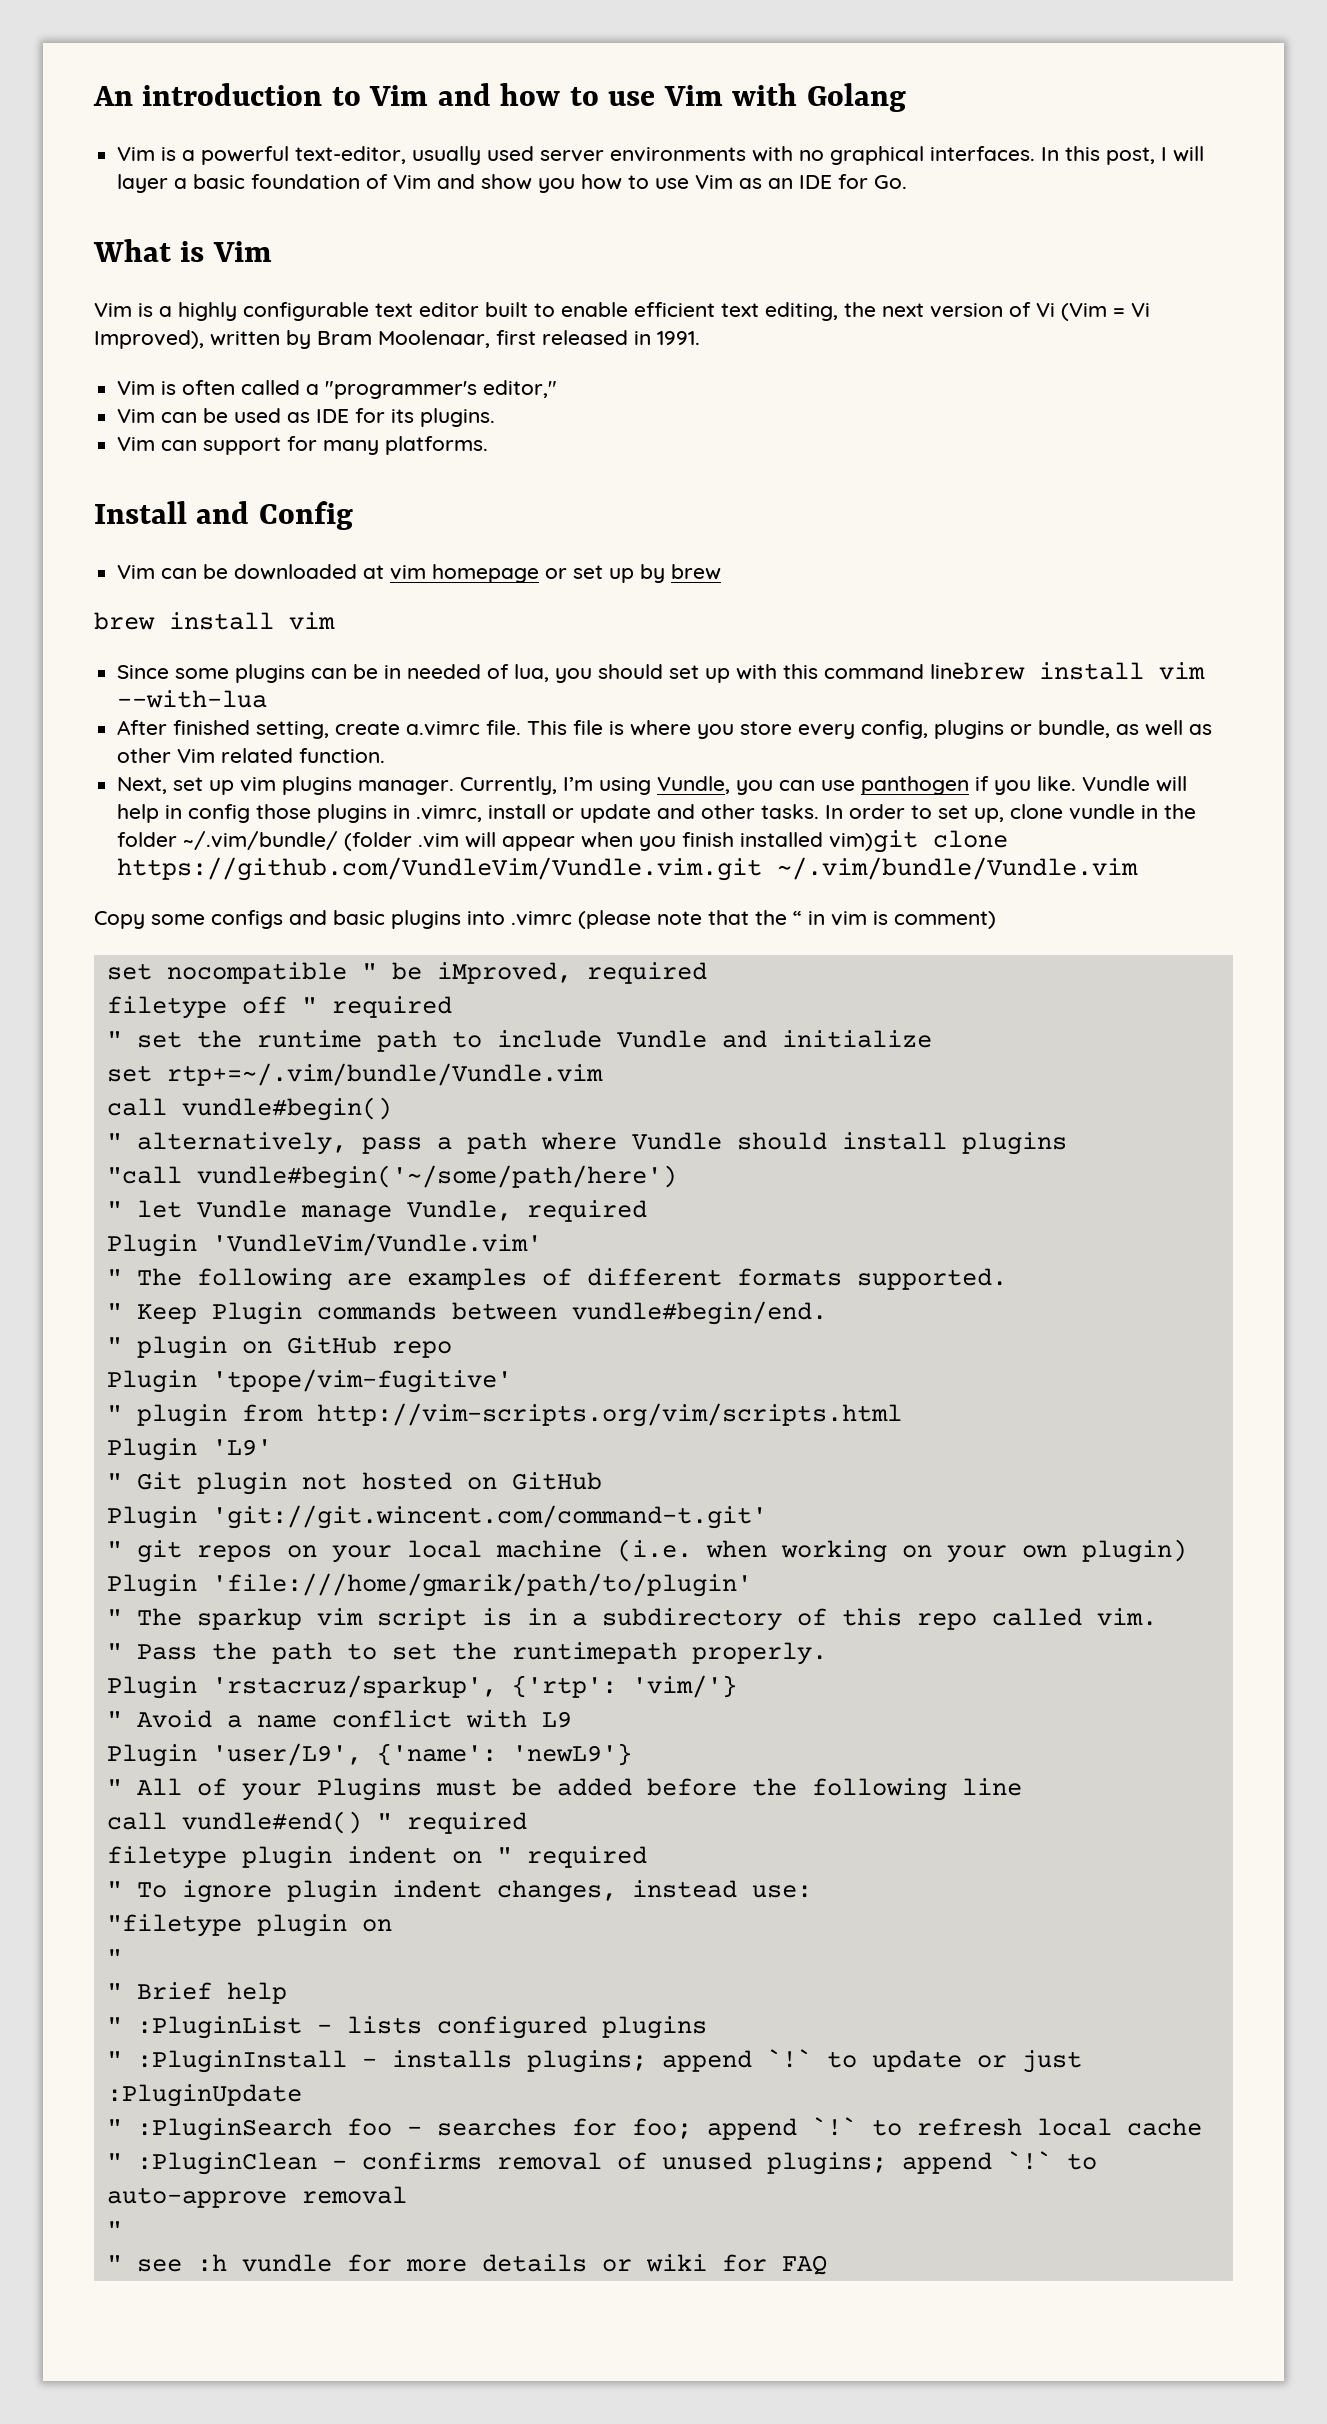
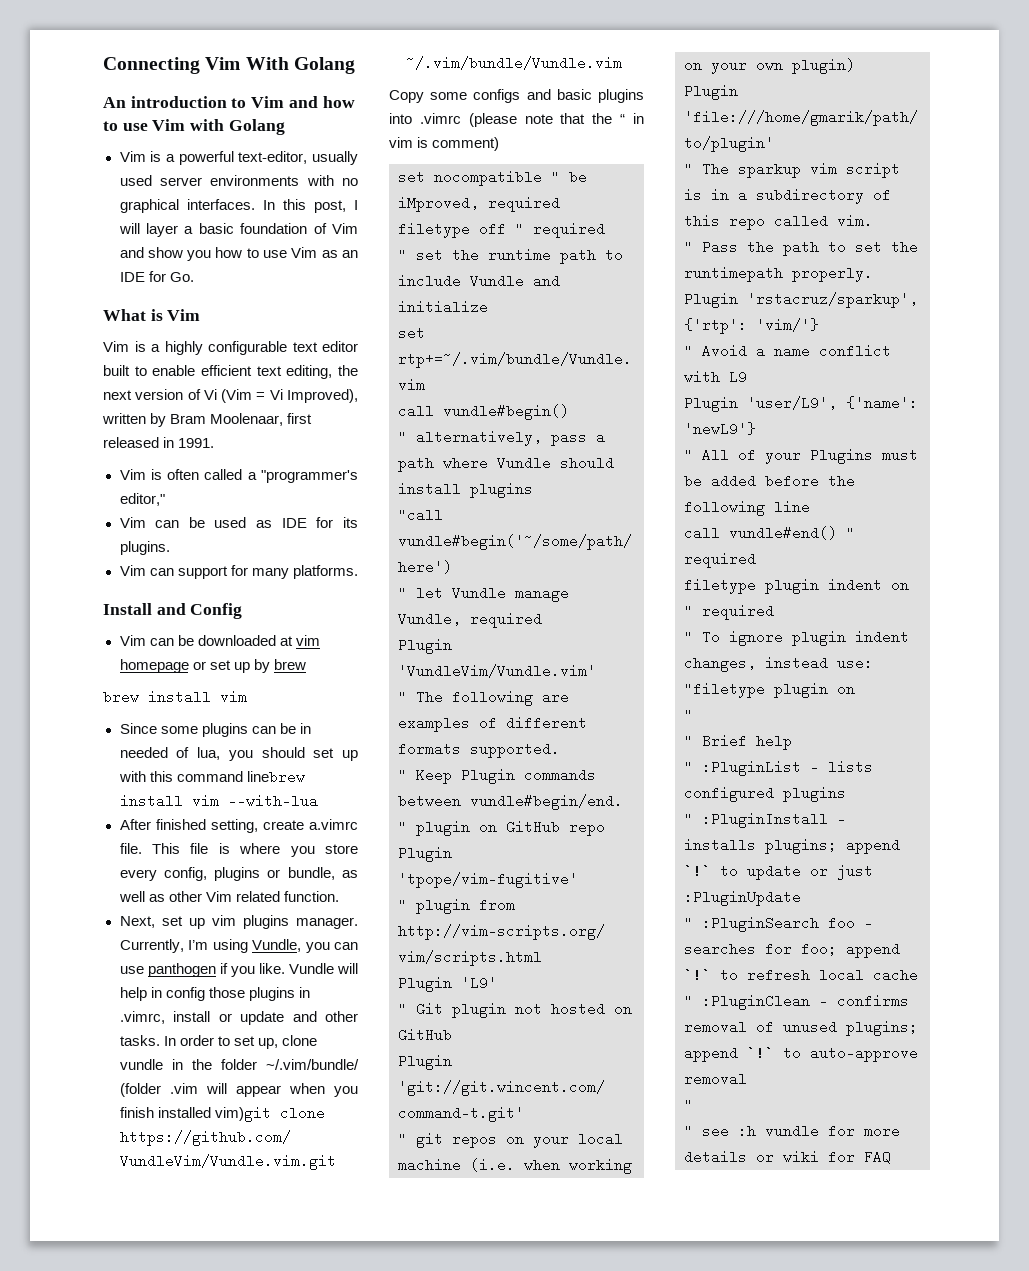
+ Connecting Vim With Golang

